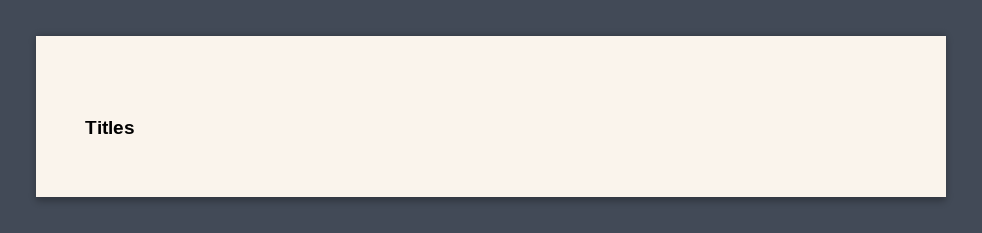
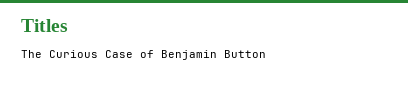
+ The Curious Case of Benjamin Button

